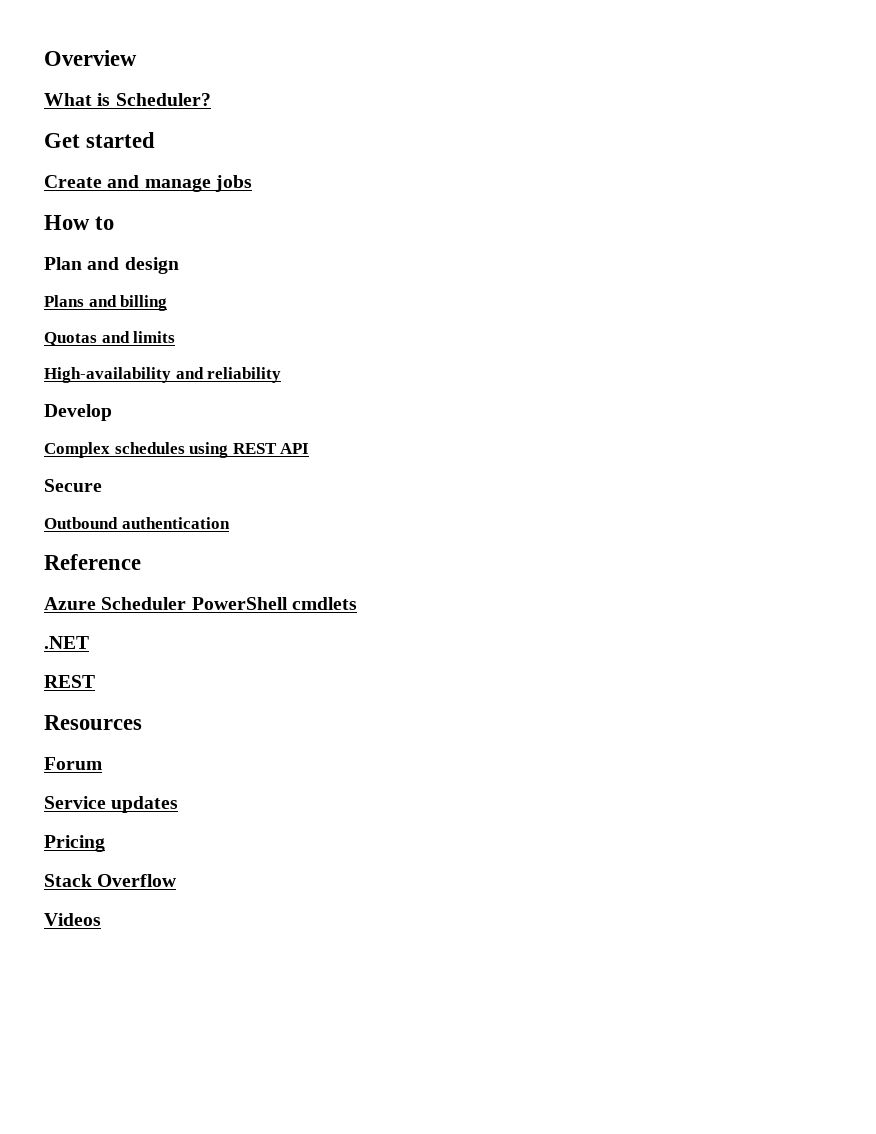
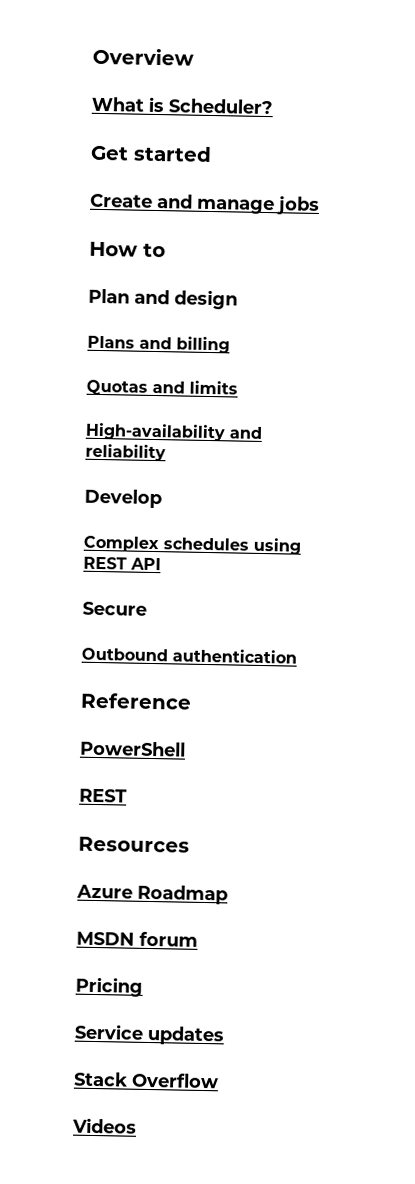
- Azure Scheduler PowerShell cmdlets
- .NET
+ PowerShell
- Forum
+ Azure Roadmap
+ MSDN forum
+ Pricing
- Pricing

